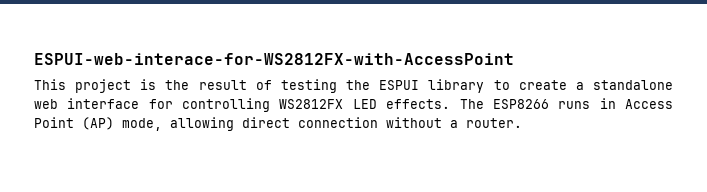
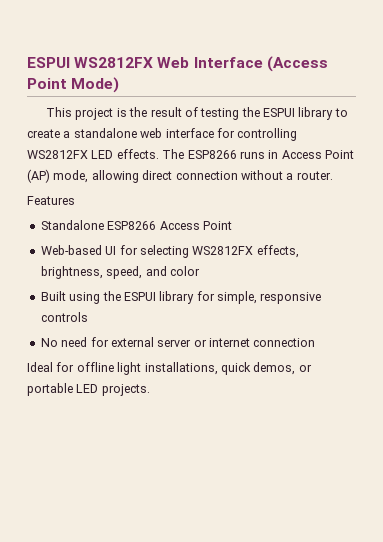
- ESPUI-web-interace-for-WS2812FX-with-AccessPoint
+ ESPUI WS2812FX Web Interface (Access Point Mode)
+ Features
+ Standalone ESP8266 Access Point
+ Web-based UI for selecting WS2812FX effects, brightness, speed, and color
+ Built using the ESPUI library for simple, responsive controls
+ No need for external server or internet connection
+ Ideal for offline light installations, quick demos, or portable LED projects.

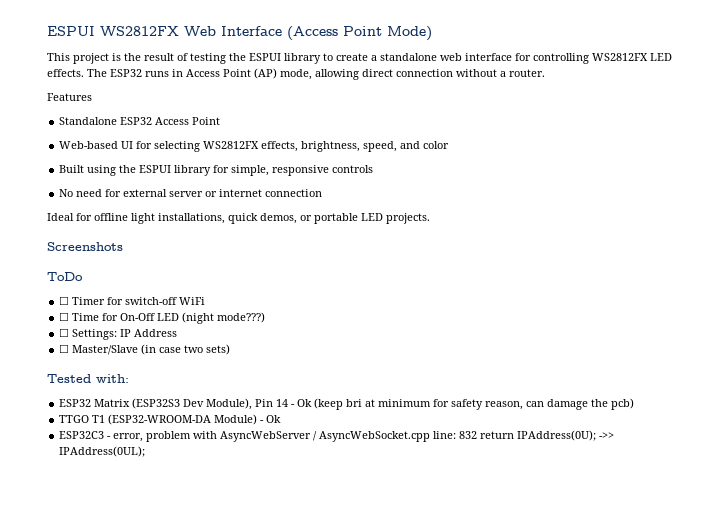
- The ESP8266 runs in Access Point (AP) mode, allowing direct connection without a router.
+ The ESP32 runs in Access Point (AP) mode, allowing direct connection without a router.
- Standalone ESP8266 Access Point
+ Standalone ESP32 Access Point
+ Screenshots
+ ToDo
+ ☐ Timer for switch-off WiFi
+ ☐ Time for On-Off LED (night mode???)
+ ☐ Settings: IP Address
+ ☐ Master/Slave (in case two sets)
+ Tested with:
+ ESP32 Matrix (ESP32S3 Dev Module), Pin 14 - Ok (keep bri at minimum for safety reason, can damage the pcb)
+ TTGO T1 (ESP32-WROOM-DA Module) - Ok
+ ESP32C3 - error, problem with AsyncWebServer / AsyncWebSocket.cpp line: 832 return IPAddress(0U); ->> IPAddress(0UL);

